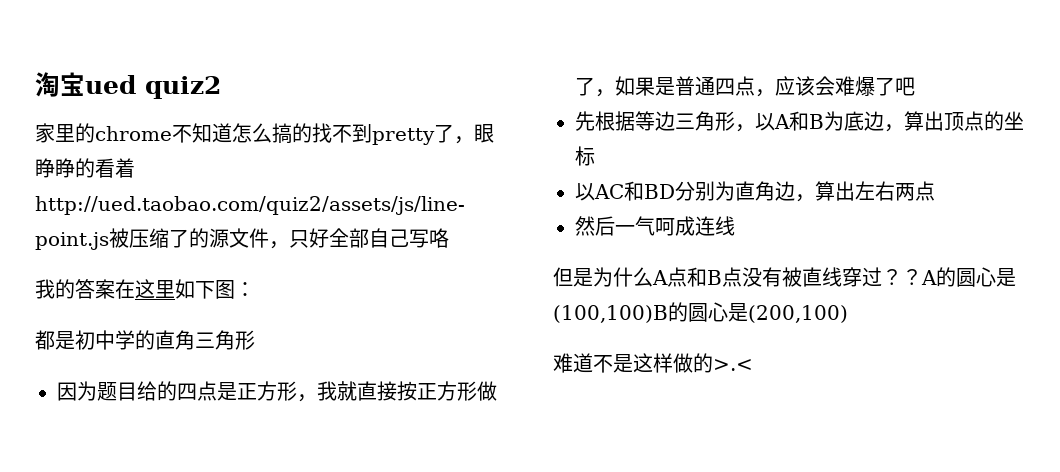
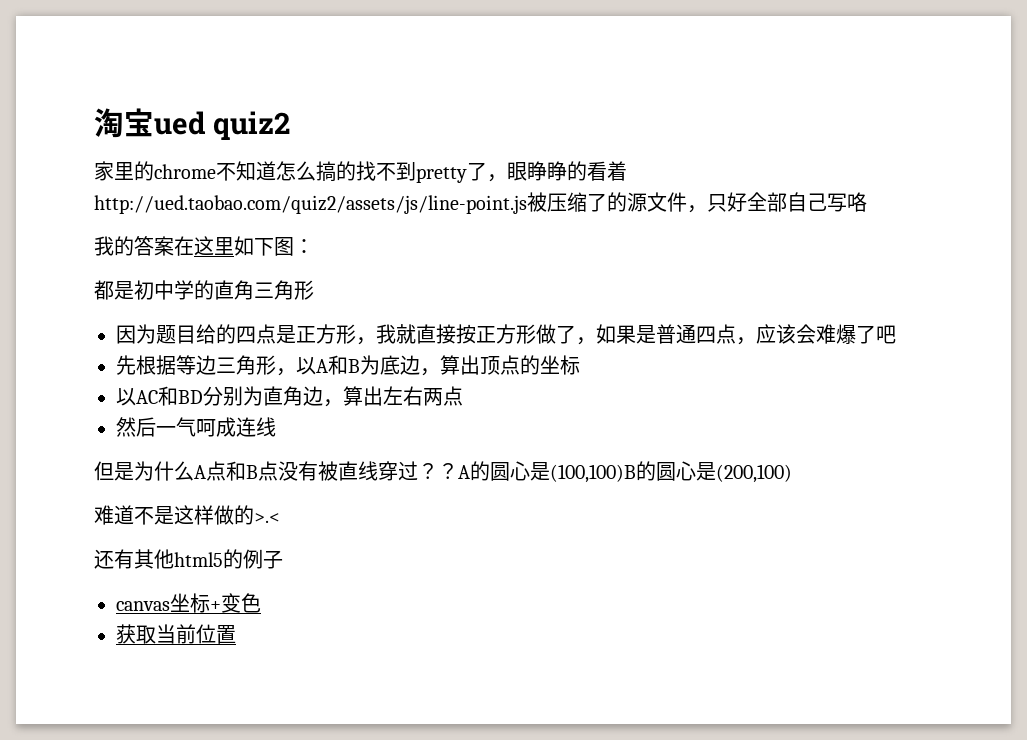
+ 还有其他html5的例子
+ canvas坐标+变色
+ 获取当前位置

